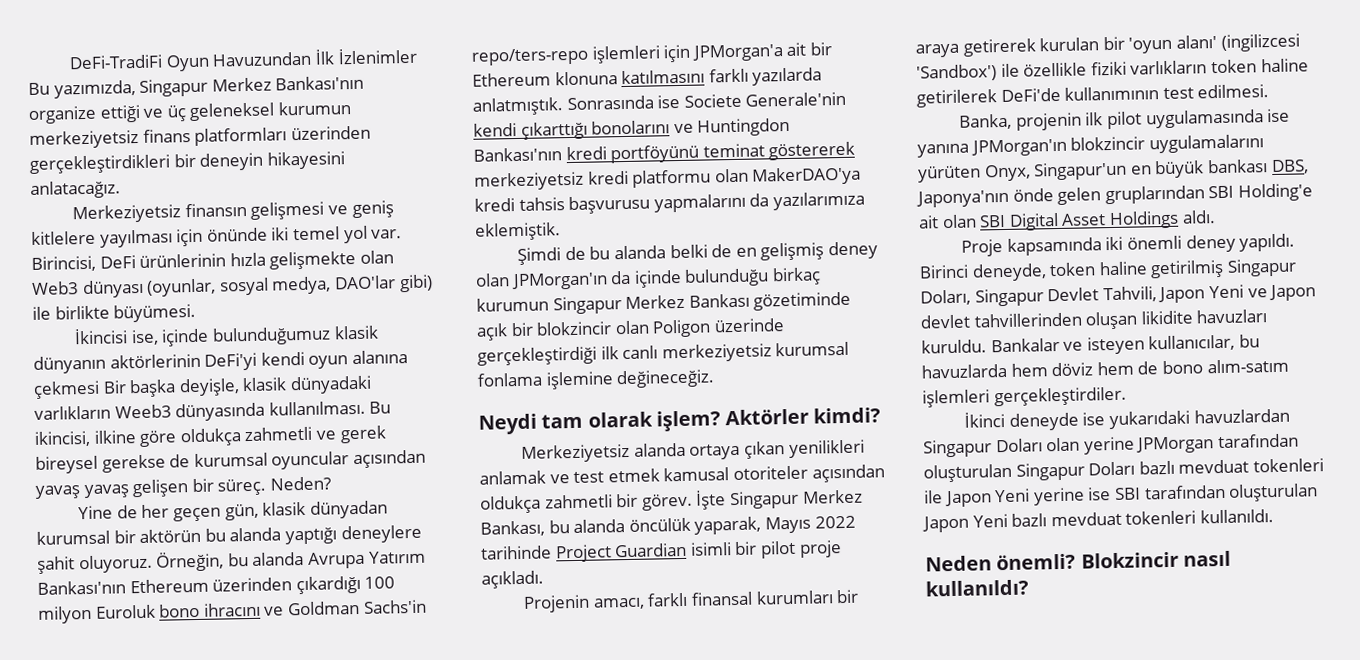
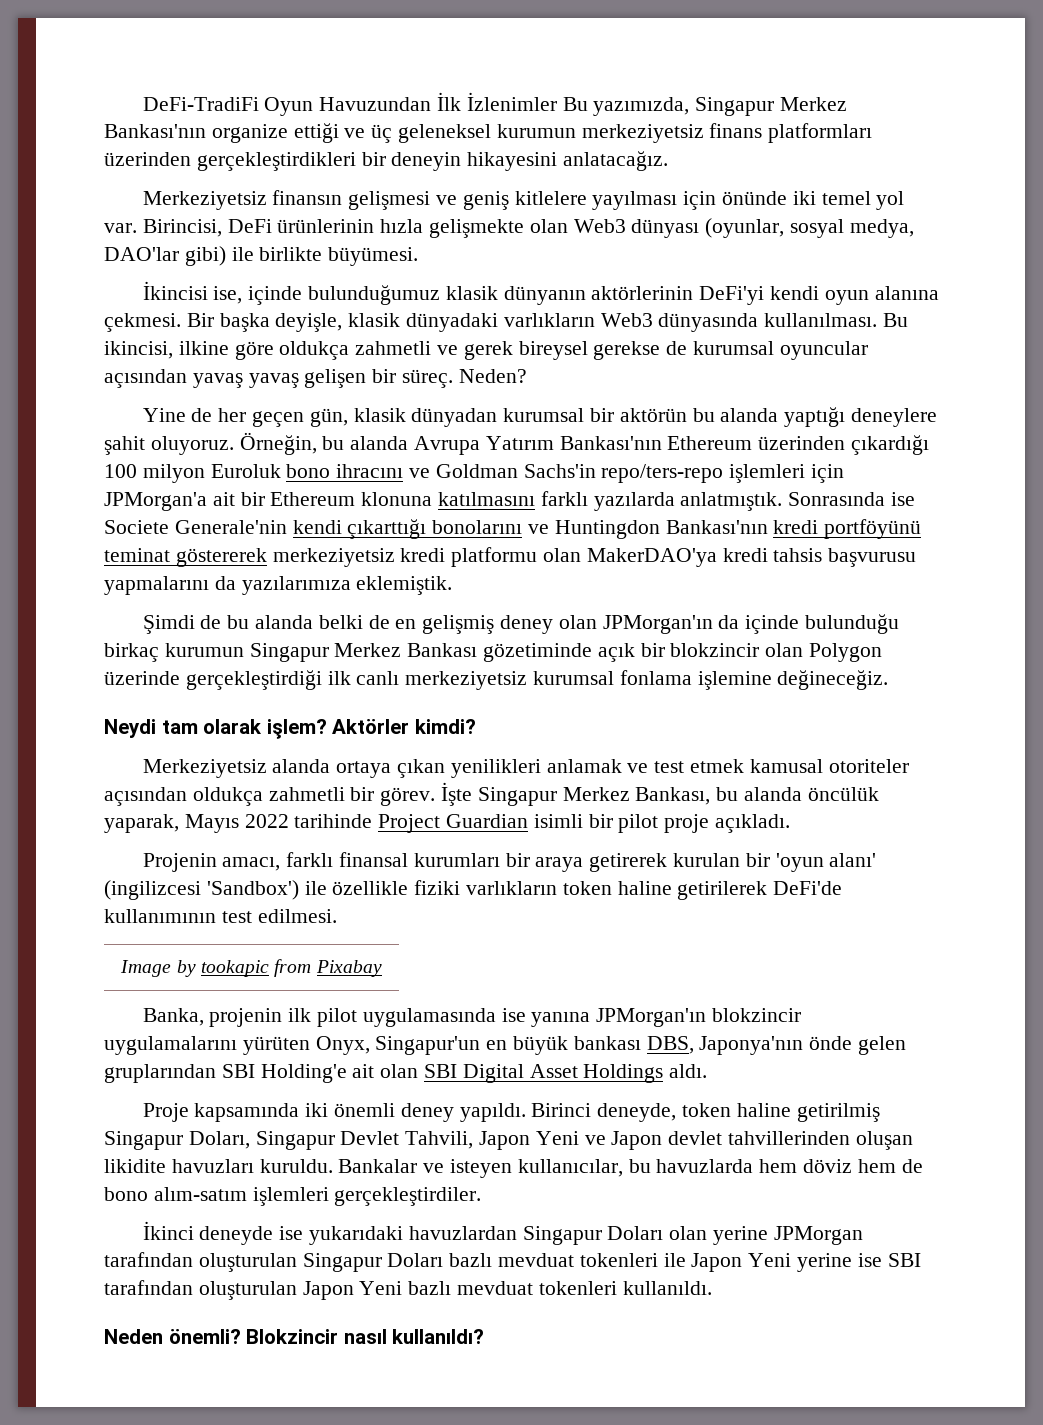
- İkincisi ise, içinde bulunduğumuz klasik dünyanın aktörlerinin DeFi'yi kendi oyun alanına çekmesi Bir başka deyişle, klasik dünyadaki varlıkların Weeb3 dünyasında kullanılması.
+ İkincisi ise, içinde bulunduğumuz klasik dünyanın aktörlerinin DeFi'yi kendi oyun alanına çekmesi. Bir başka deyişle, klasik dünyadaki varlıkların Web3 dünyasında kullanılması.
- Şimdi de bu alanda belki de en gelişmiş deney olan JPMorgan'ın da içinde bulunduğu birkaç kurumun Singapur Merkez Bankası gözetiminde açık bir blokzincir olan Poligon üzerinde gerçekleştirdiği ilk canlı merkeziyetsiz kurumsal fonlama işlemine değineceğiz.
+ Şimdi de bu alanda belki de en gelişmiş deney olan JPMorgan'ın da içinde bulunduğu birkaç kurumun Singapur Merkez Bankası gözetiminde açık bir blokzincir olan Polygon üzerinde gerçekleştirdiği ilk canlı merkeziyetsiz kurumsal fonlama işlemine değineceğiz.
+ Image by tookapic from Pixabay

